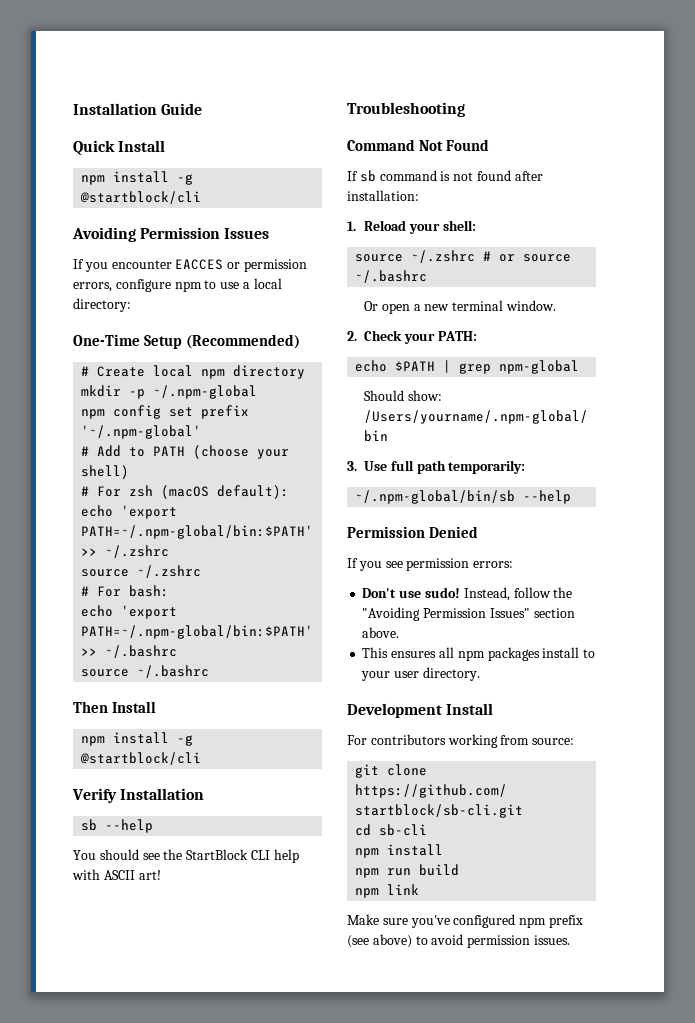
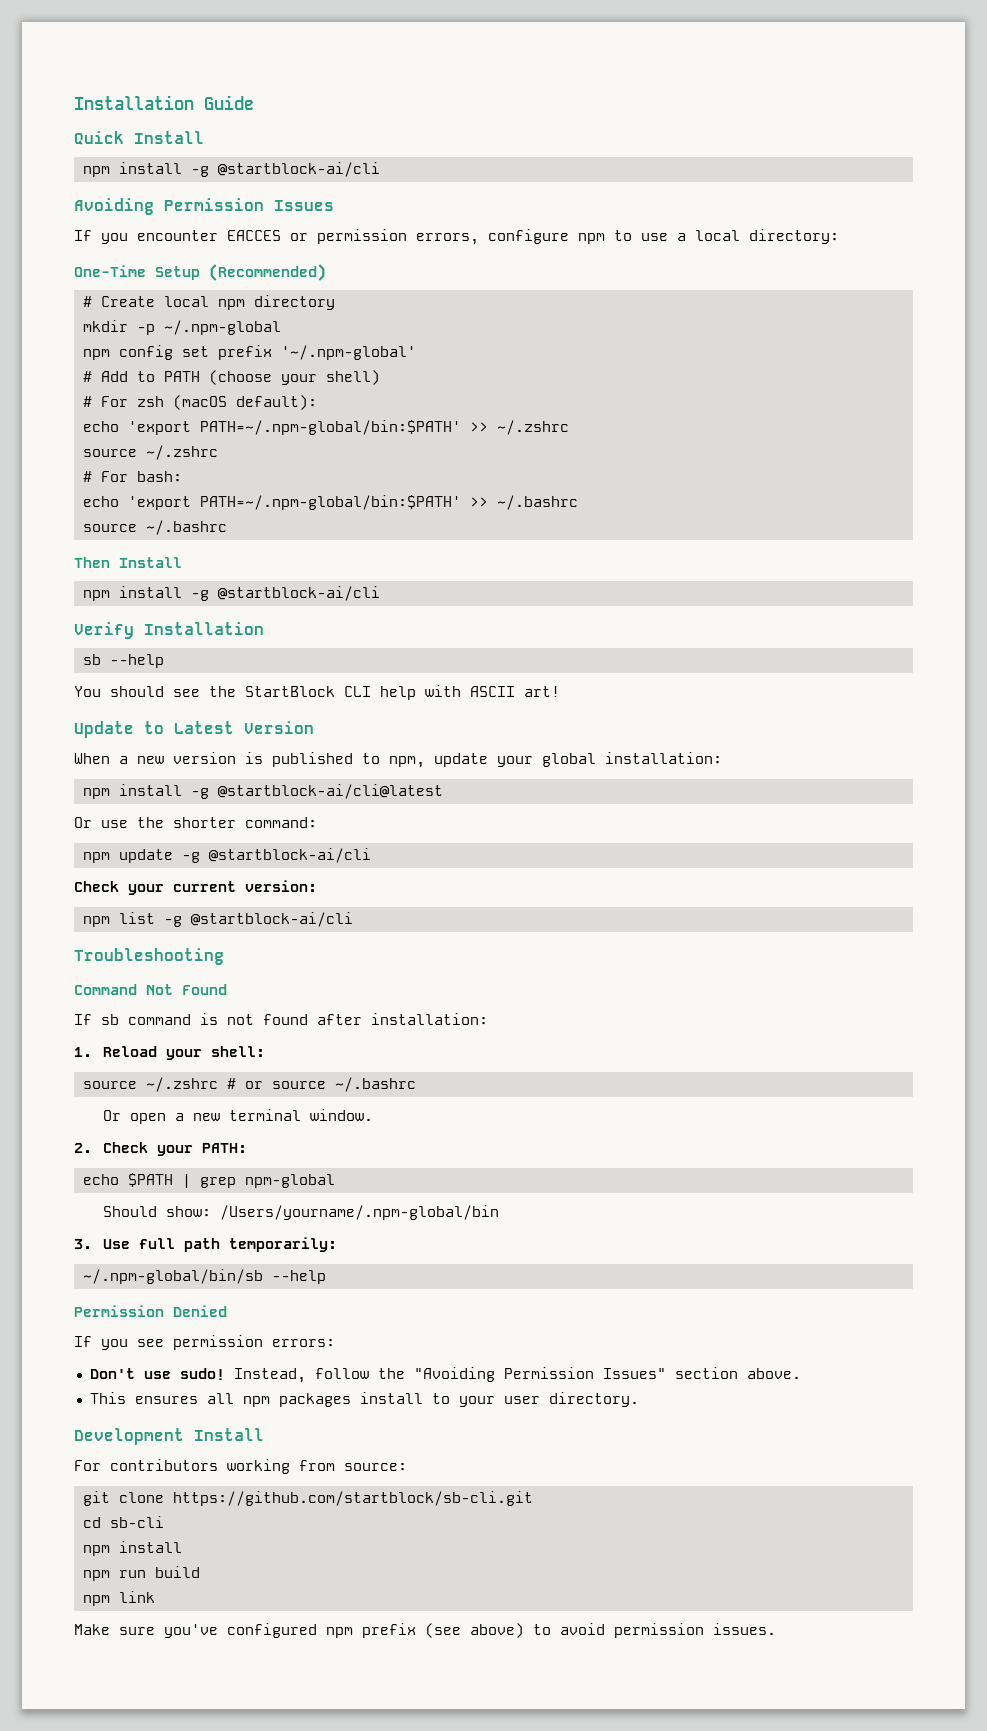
  Quick Install
- npm install -g @startblock/cli
+ npm install -g @startblock-ai/cli
  Then Install
- npm install -g @startblock/cli
+ npm install -g @startblock-ai/cli
+ Update to Latest Version
+ When a new version is published to npm, update your global installation:
+ npm install -g @startblock-ai/cli@latest
+ Or use the shorter command:
+ npm update -g @startblock-ai/cli
+ Check your current version:
+ npm list -g @startblock-ai/cli

